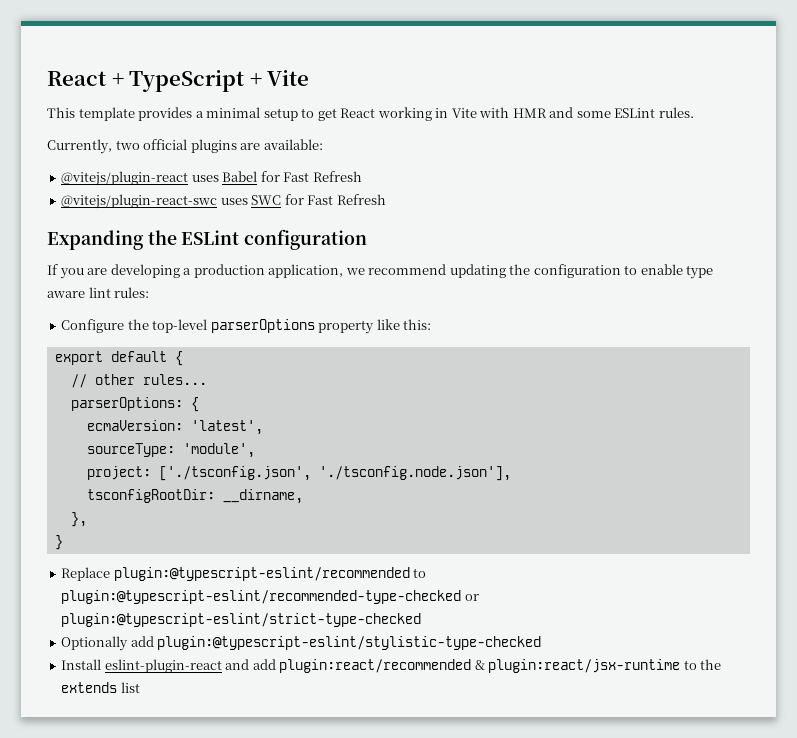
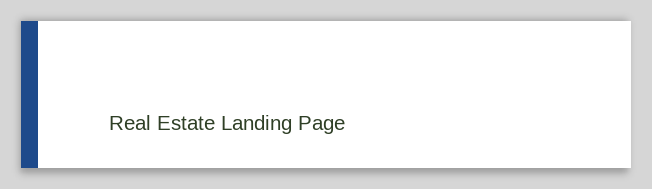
- React + TypeScript + Vite
- This template provides a minimal setup to get React working in Vite with HMR and some ESLint rules.
- Currently, two official plugins are available:
- @vitejs/plugin-react uses Babel for Fast Refresh
- @vitejs/plugin-react-swc uses SWC for Fast Refresh
- Expanding the ESLint configuration
- If you are developing a production application, we recommend updating the configuration to enable type aware lint rules:
- Configure the top-level parserOptions property like this:
- export default {
- // other rules...
- parserOptions: {
- ecmaVersion: 'latest',
- sourceType: 'module',
- project: ['./tsconfig.json', './tsconfig.node.json'],
- tsconfigRootDir: __dirname,
- },
- }
- Replace plugin:@typescript-eslint/recommended to plugin:@typescript-eslint/recommended-type-checked or plugin:@typescript-eslint/strict-type-checked
- Optionally add plugin:@typescript-eslint/stylistic-type-checked
- Install eslint-plugin-react and add plugin:react/recommended & plugin:react/jsx-runtime to the extends list
+ Real Estate Landing Page

